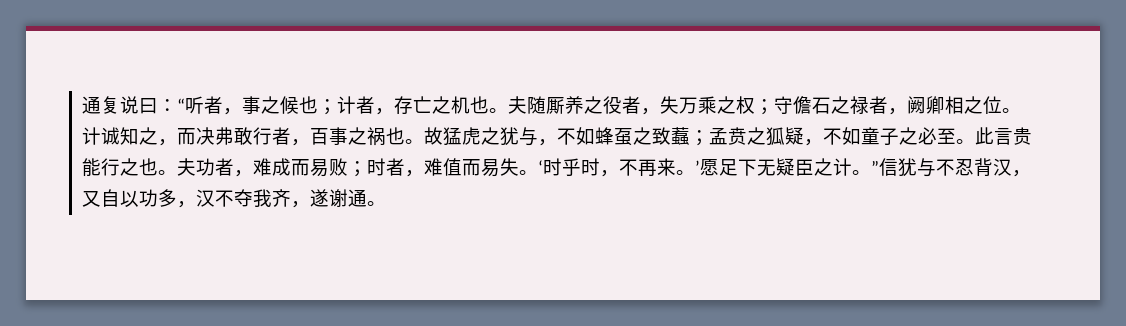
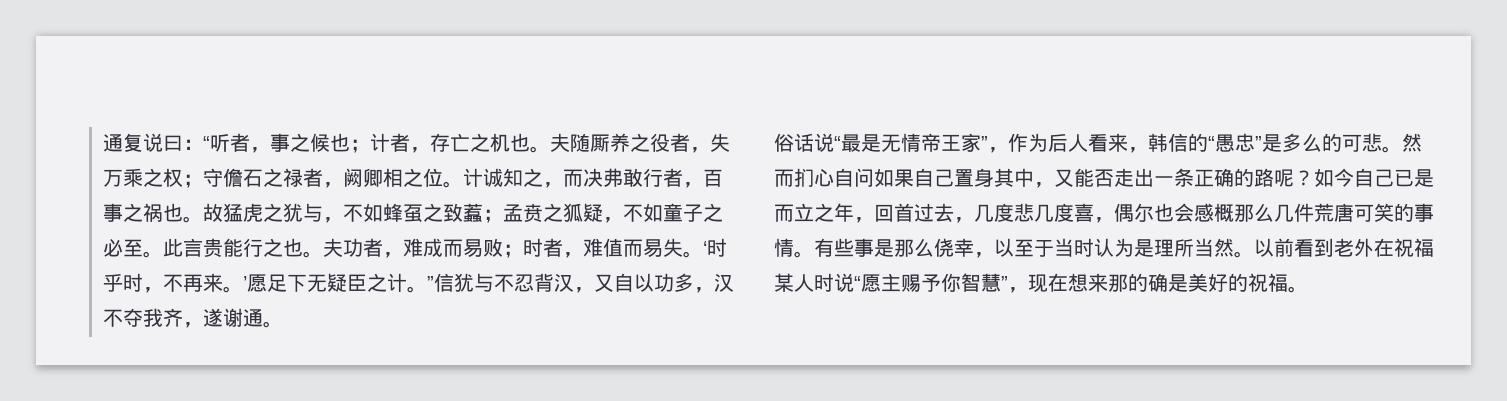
+ 俗话说“最是无情帝王家”，作为后人看来，韩信的“愚忠”是多么的可悲。然而扪心自问如果自己置身其中，又能否走出一条正确的路呢？如今自己已是而立之年，回首过去，几度悲几度喜，偶尔也会感概那么几件荒唐可笑的事情。有些事是那么侥幸，以至于当时认为是理所当然。以前看到老外在祝福某人时说“愿主赐予你智慧”，现在想来那的确是美好的祝福。

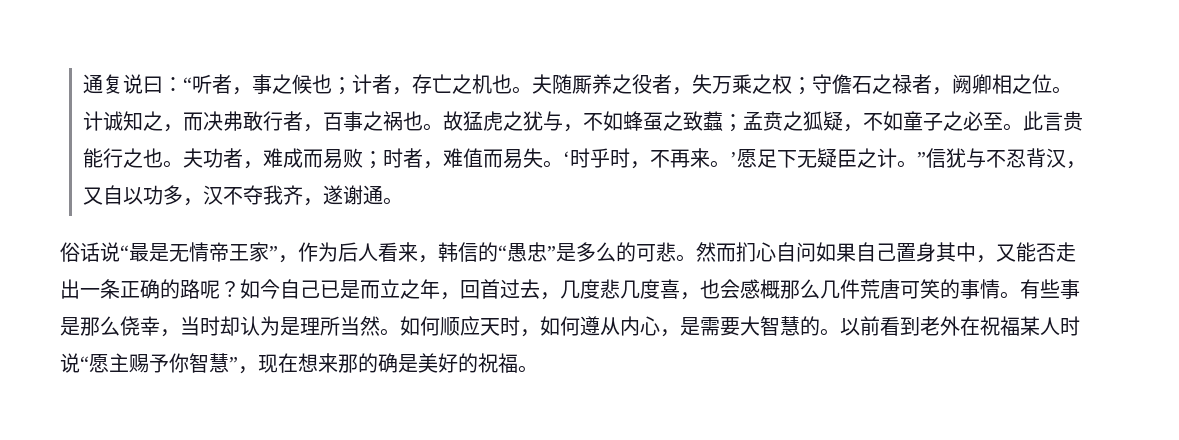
- 如今自己已是而立之年，回首过去，几度悲几度喜，偶尔也会感概那么几件荒唐可笑的事情。
+ 如今自己已是而立之年，回首过去，几度悲几度喜，也会感概那么几件荒唐可笑的事情。
- 有些事是那么侥幸，以至于当时认为是理所当然。
+ 有些事是那么侥幸，当时却认为是理所当然。
+ 如何顺应天时，如何遵从内心，是需要大智慧的。

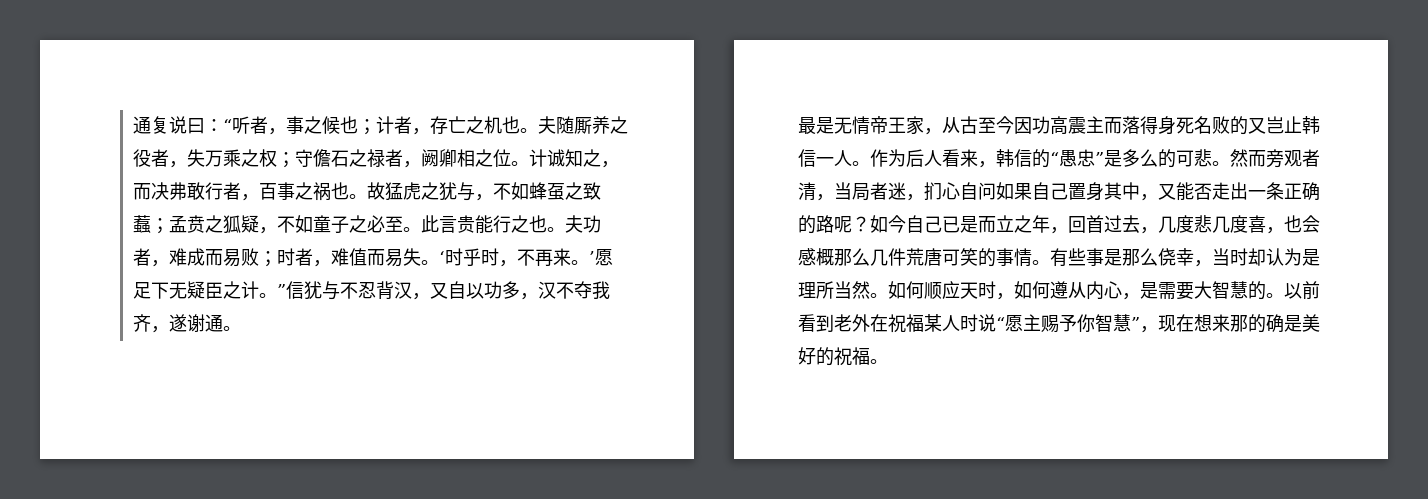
- 俗话说“最是无情帝王家”，作为后人看来，韩信的“愚忠”是多么的可悲。
+ 最是无情帝王家，从古至今因功高震主而落得身死名败的又岂止韩信一人。作为后人看来，韩信的“愚忠”是多么的可悲。
- 然而扪心自问如果自己置身其中，又能否走出一条正确的路呢？
+ 然而旁观者清，当局者迷，扪心自问如果自己置身其中，又能否走出一条正确的路呢？

